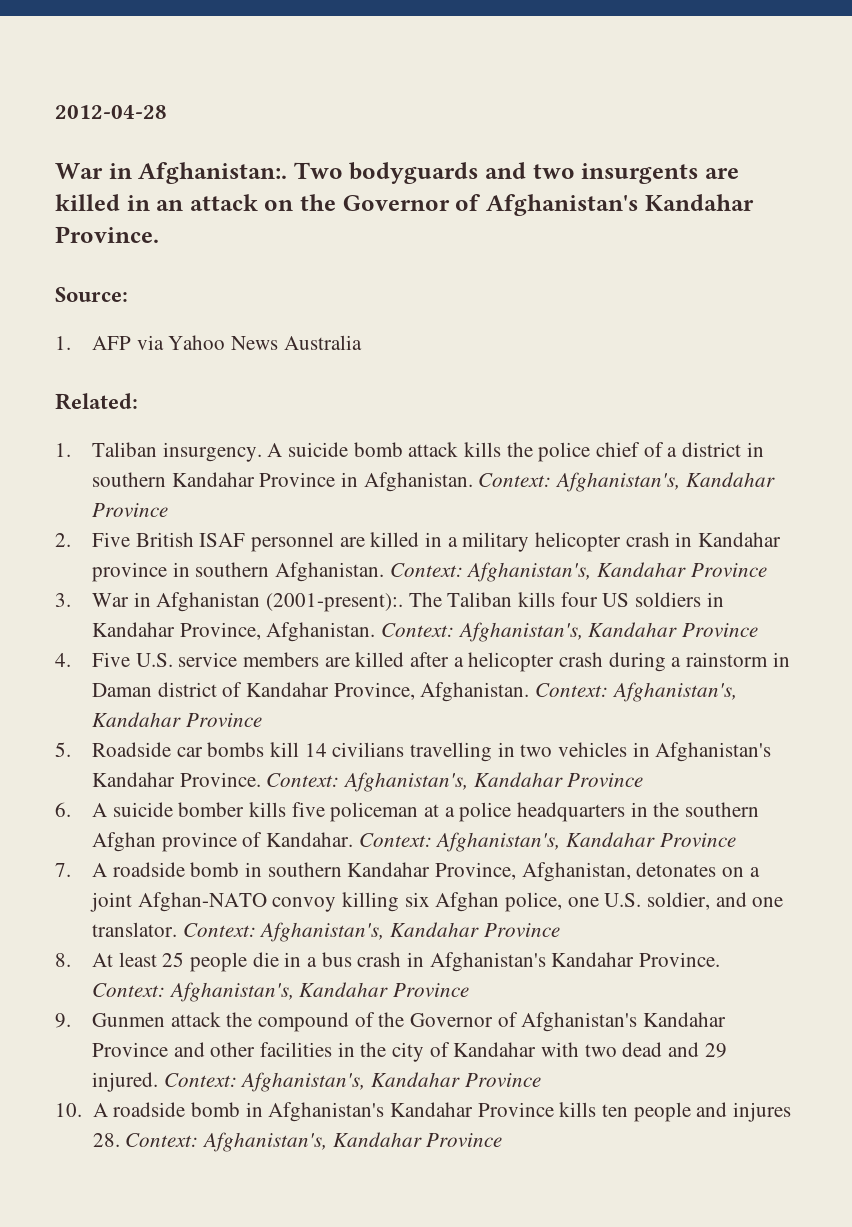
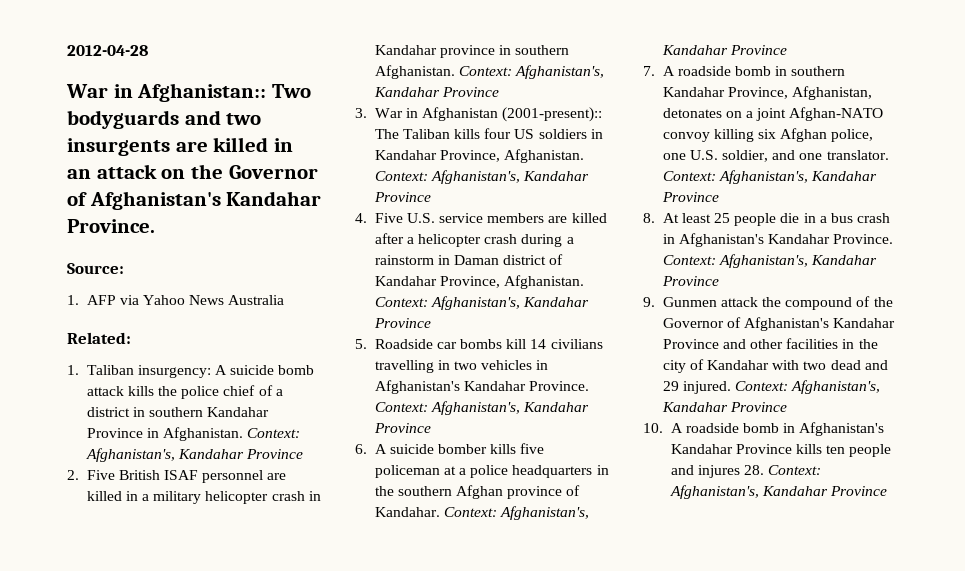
- War in Afghanistan:. Two bodyguards and two insurgents are killed in an attack on the Governor of Afghanistan's Kandahar Province.
+ War in Afghanistan:: Two bodyguards and two insurgents are killed in an attack on the Governor of Afghanistan's Kandahar Province.
- 1. Taliban insurgency. A suicide bomb attack kills the police chief of a district in southern Kandahar Province in Afghanistan.
+ 1. Taliban insurgency: A suicide bomb attack kills the police chief of a district in southern Kandahar Province in Afghanistan.
- 3. War in Afghanistan (2001-present):. The Taliban kills four US soldiers in Kandahar Province, Afghanistan.
+ 3. War in Afghanistan (2001-present):: The Taliban kills four US soldiers in Kandahar Province, Afghanistan.

